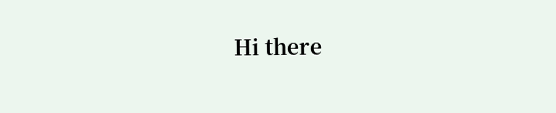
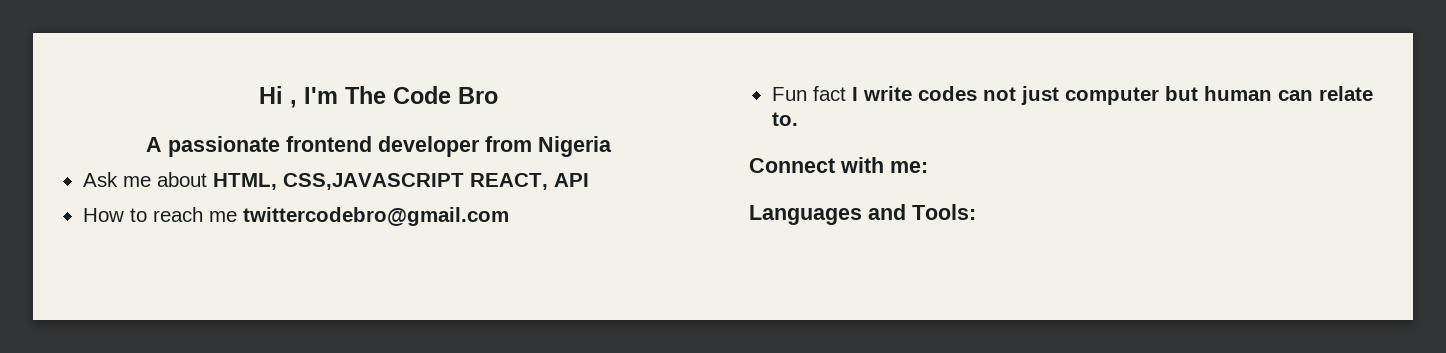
- Hi there
+ Hi , I'm The Code Bro
+ A passionate frontend developer from Nigeria
+ Ask me about HTML, CSS,JAVASCRIPT REACT, API
+ How to reach me twittercodebro@gmail.com
+ Fun fact I write codes not just computer but human can relate to.
+ Connect with me:
+ Languages and Tools:

